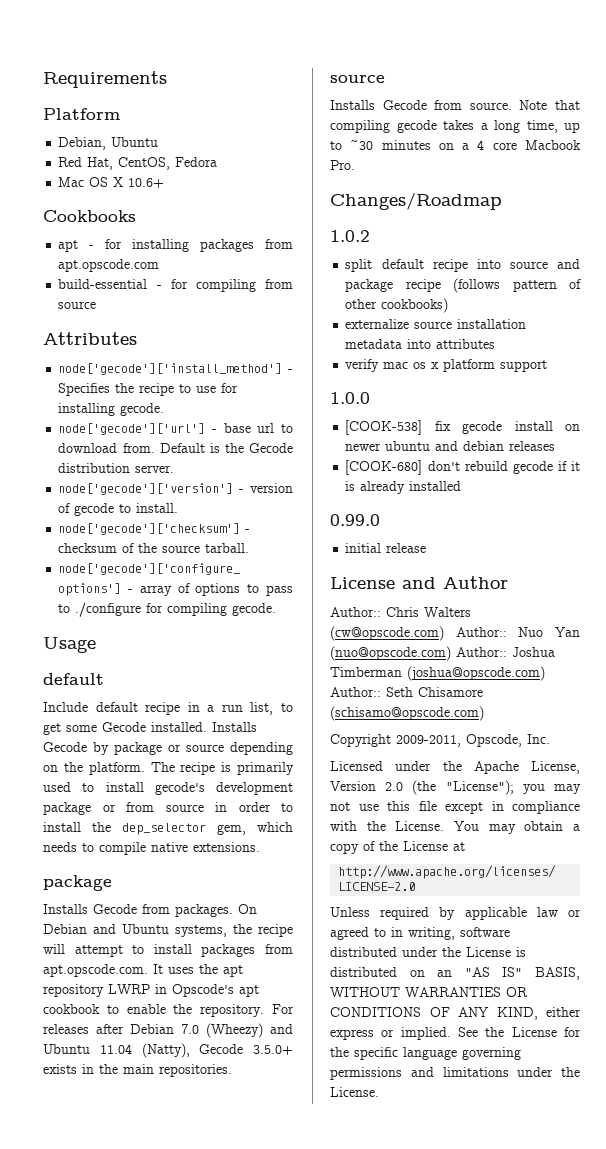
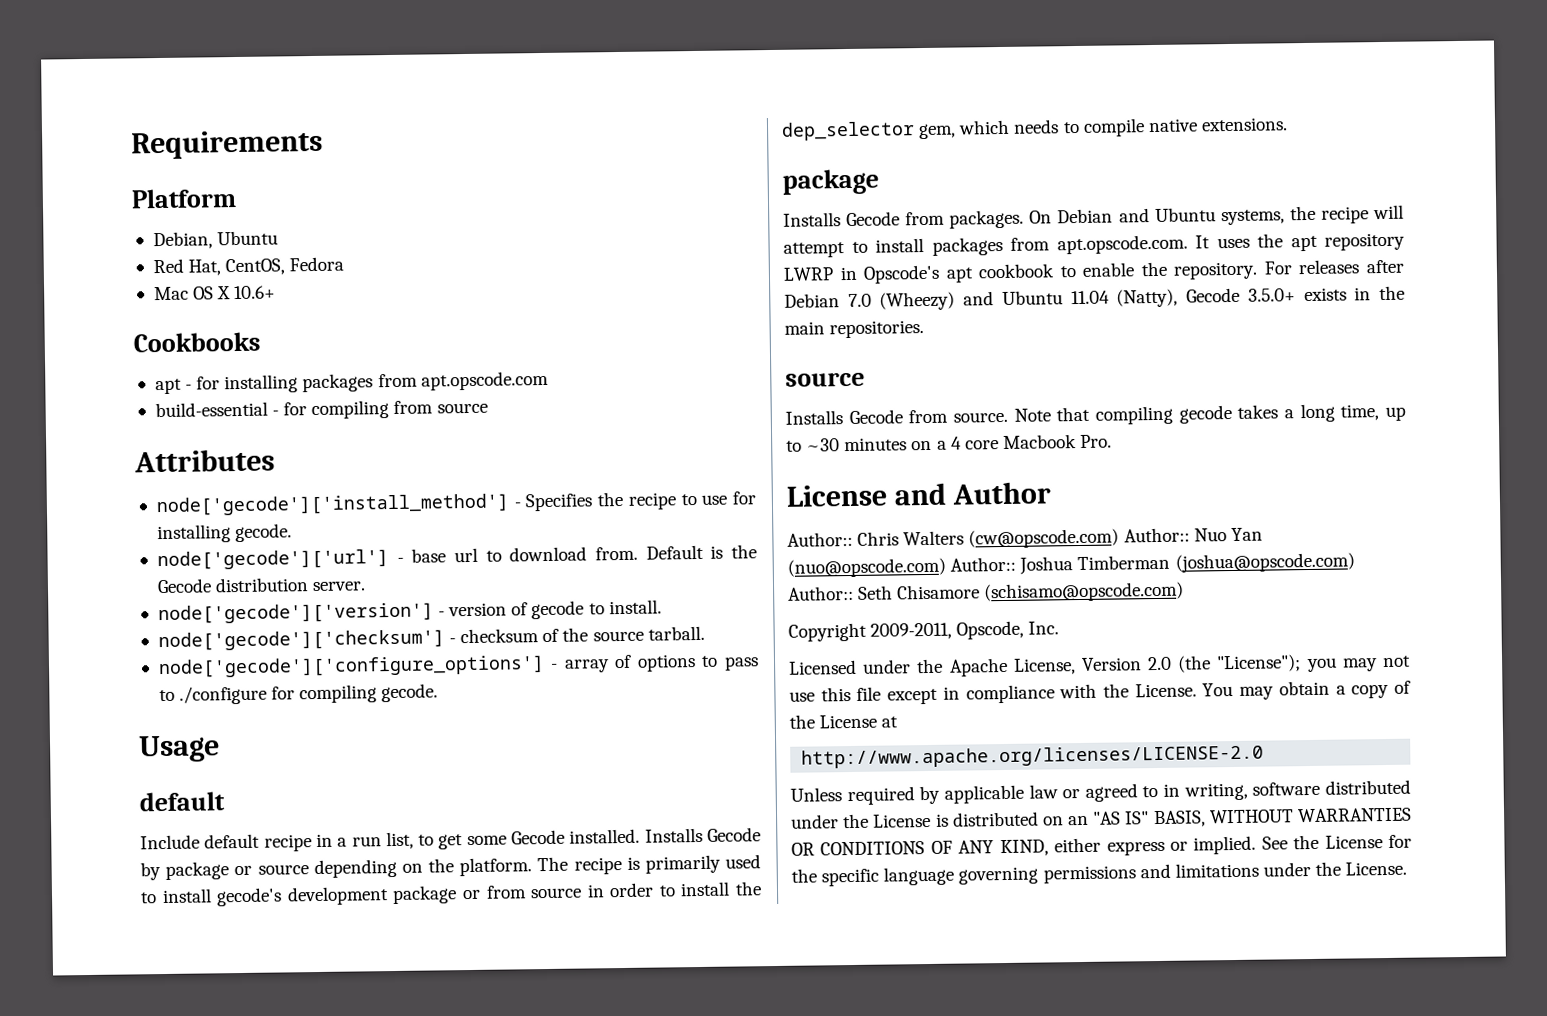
- Changes/Roadmap
- 1.0.2
- split default recipe into source and package recipe (follows pattern of other cookbooks)
- externalize source installation metadata into attributes
- verify mac os x platform support
- 1.0.0
- [COOK-538] fix gecode install on newer ubuntu and debian releases
- [COOK-680] don't rebuild gecode if it is already installed
- 0.99.0
- initial release

